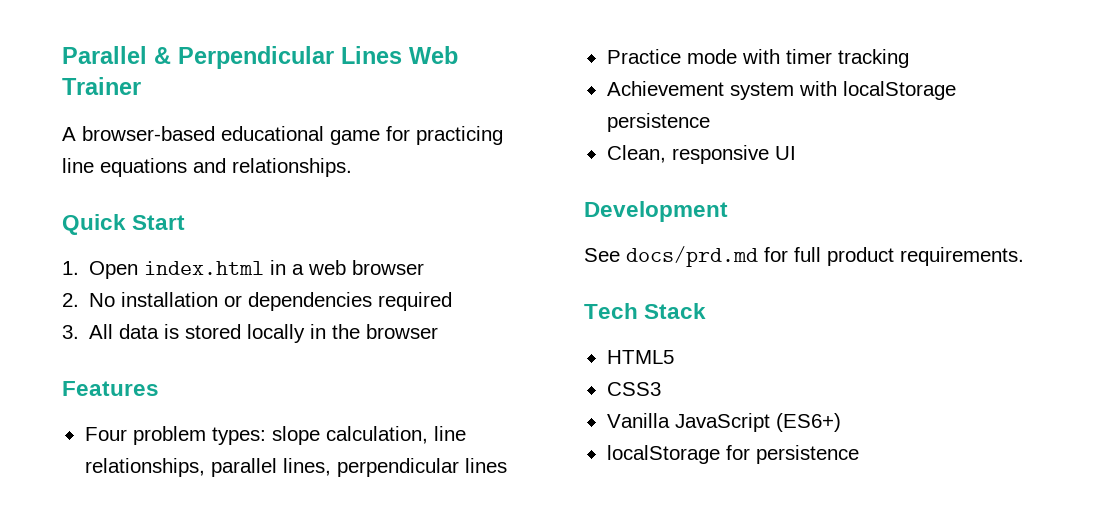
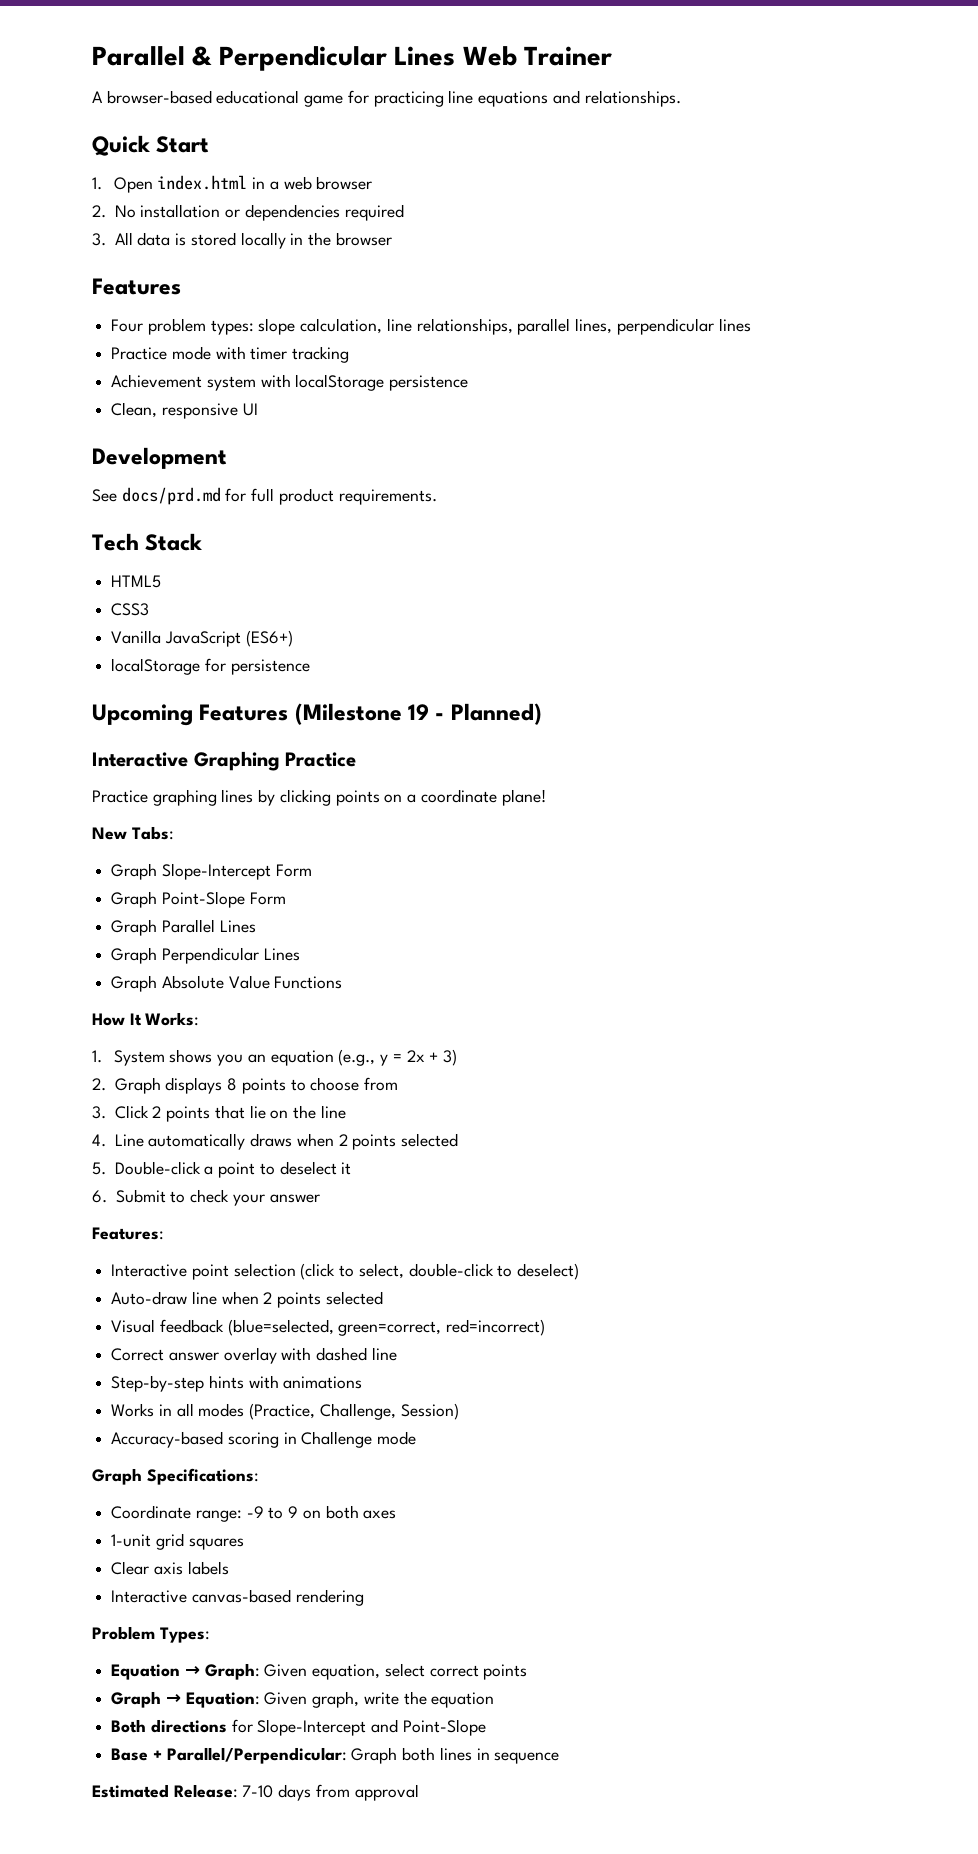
+ Upcoming Features (Milestone 19 - Planned)
+ Interactive Graphing Practice
+ Practice graphing lines by clicking points on a coordinate plane!
+ New Tabs:
+ Graph Slope-Intercept Form
+ Graph Point-Slope Form
+ Graph Parallel Lines
+ Graph Perpendicular Lines
+ Graph Absolute Value Functions
+ How It Works:
+ 1. System shows you an equation (e.g., y = 2x + 3)
+ 2. Graph displays 8 points to choose from
+ 3. Click 2 points that lie on the line
+ 4. Line automatically draws when 2 points selected
+ 5. Double-click a point to deselect it
+ 6. Submit to check your answer
+ Features:
+ Interactive point selection (click to select, double-click to deselect)
+ Auto-draw line when 2 points selected
+ Visual feedback (blue=selected, green=correct, red=incorrect)
+ Correct answer overlay with dashed line
+ Step-by-step hints with animations
+ Works in all modes (Practice, Challenge, Session)
+ Accuracy-based scoring in Challenge mode
+ Graph Specifications:
+ Coordinate range: -9 to 9 on both axes
+ 1-unit grid squares
+ Clear axis labels
+ Interactive canvas-based rendering
+ Problem Types:
+ Equation → Graph: Given equation, select correct points
+ Graph → Equation: Given graph, write the equation
+ Both directions for Slope-Intercept and Point-Slope
+ Base + Parallel/Perpendicular: Graph both lines in sequence
+ Estimated Release: 7-10 days from approval

